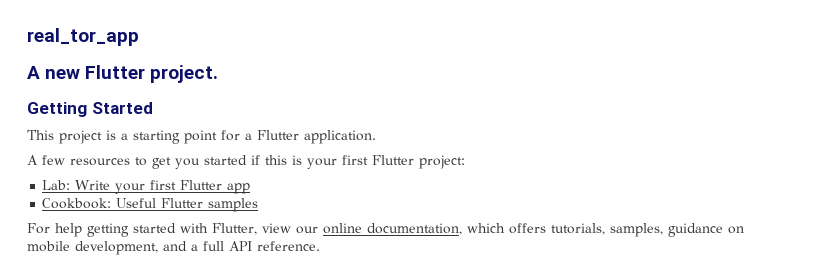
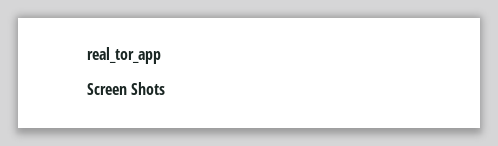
- A new Flutter project.
- Getting Started
- This project is a starting point for a Flutter application.
- A few resources to get you started if this is your first Flutter project:
- Lab: Write your first Flutter app
- Cookbook: Useful Flutter samples
- For help getting started with Flutter, view our online documentation, which offers tutorials, samples, guidance on mobile development, and a full API reference.
+ Screen Shots

